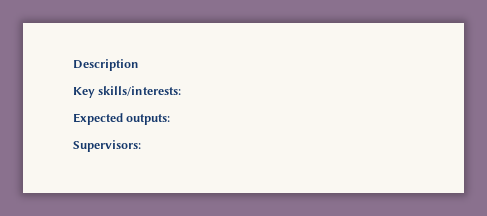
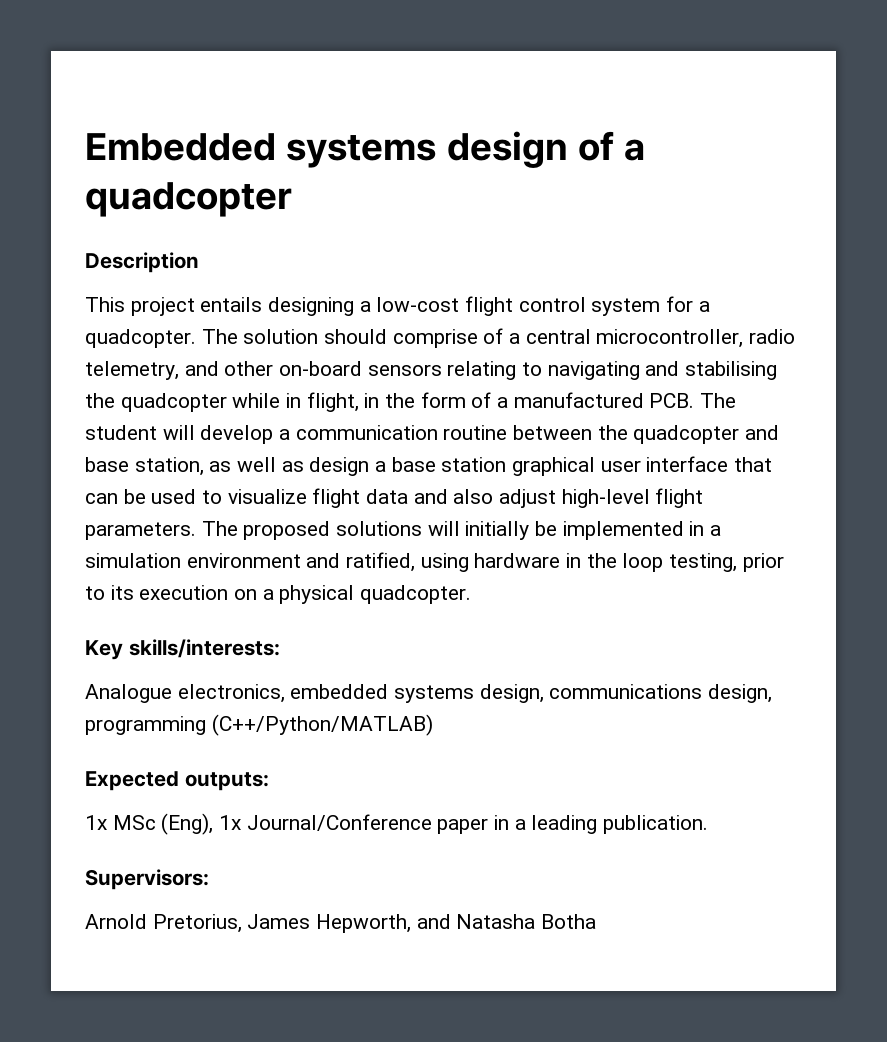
+ Embedded systems design of a quadcopter
  Description
+ This project entails designing a low-cost flight control system for a quadcopter. The solution should comprise of a central microcontroller, radio telemetry, and other on-board sensors relating to navigating and stabilising the quadcopter while in flight, in the form of a manufactured PCB. The student will develop a communication routine between the quadcopter and base station, as well as design a base station graphical user interface that can be used to visualize flight data and also adjust high-level flight parameters. The proposed solutions will initially be implemented in a simulation environment and ratified, using hardware in the loop testing, prior to its execution on a physical quadcopter.
  Key skills/interests:
+ Analogue electronics, embedded systems design, communications design, programming (C++/Python/MATLAB)
  Expected outputs:
+ 1x MSc (Eng), 1x Journal/Conference paper in a leading publication.
  Supervisors:
+ Arnold Pretorius, James Hepworth, and Natasha Botha

